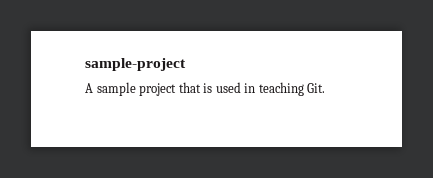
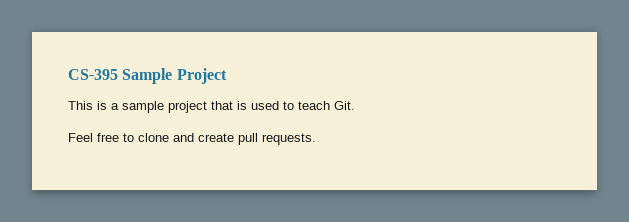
- sample-project
- A sample project that is used in teaching Git.
+ CS-395 Sample Project
+ This is a sample project that is used to teach Git.
+ Feel free to clone and create pull requests.

